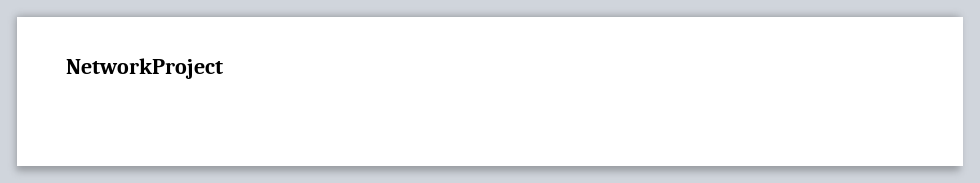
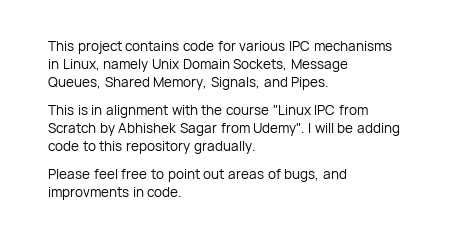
- NetworkProject
+ This project contains code for various IPC mechanisms in Linux, namely Unix Domain Sockets, Message Queues, Shared Memory, Signals, and Pipes.
+ This is in alignment with the course "Linux IPC from Scratch by Abhishek Sagar from Udemy". I will be adding code to this repository gradually.
+ Please feel free to point out areas of bugs, and improvments in code.

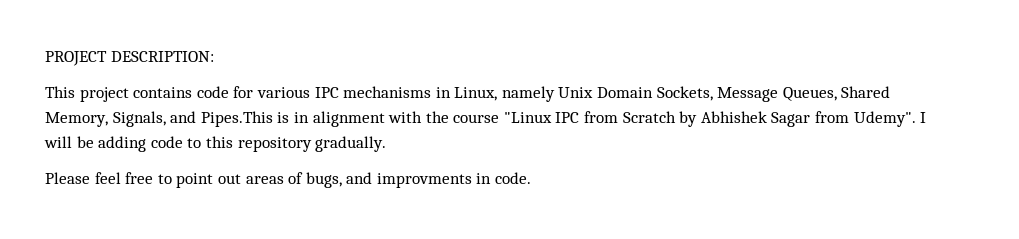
+ PROJECT DESCRIPTION:
- This project contains code for various IPC mechanisms in Linux, namely Unix Domain Sockets, Message Queues, Shared Memory, Signals, and Pipes.
- This is in alignment with the course "Linux IPC from Scratch by Abhishek Sagar from Udemy".
+ This project contains code for various IPC mechanisms in Linux, namely Unix Domain Sockets, Message Queues, Shared Memory, Signals, and Pipes.This is in alignment with the course "Linux IPC from Scratch by Abhishek Sagar from Udemy".

